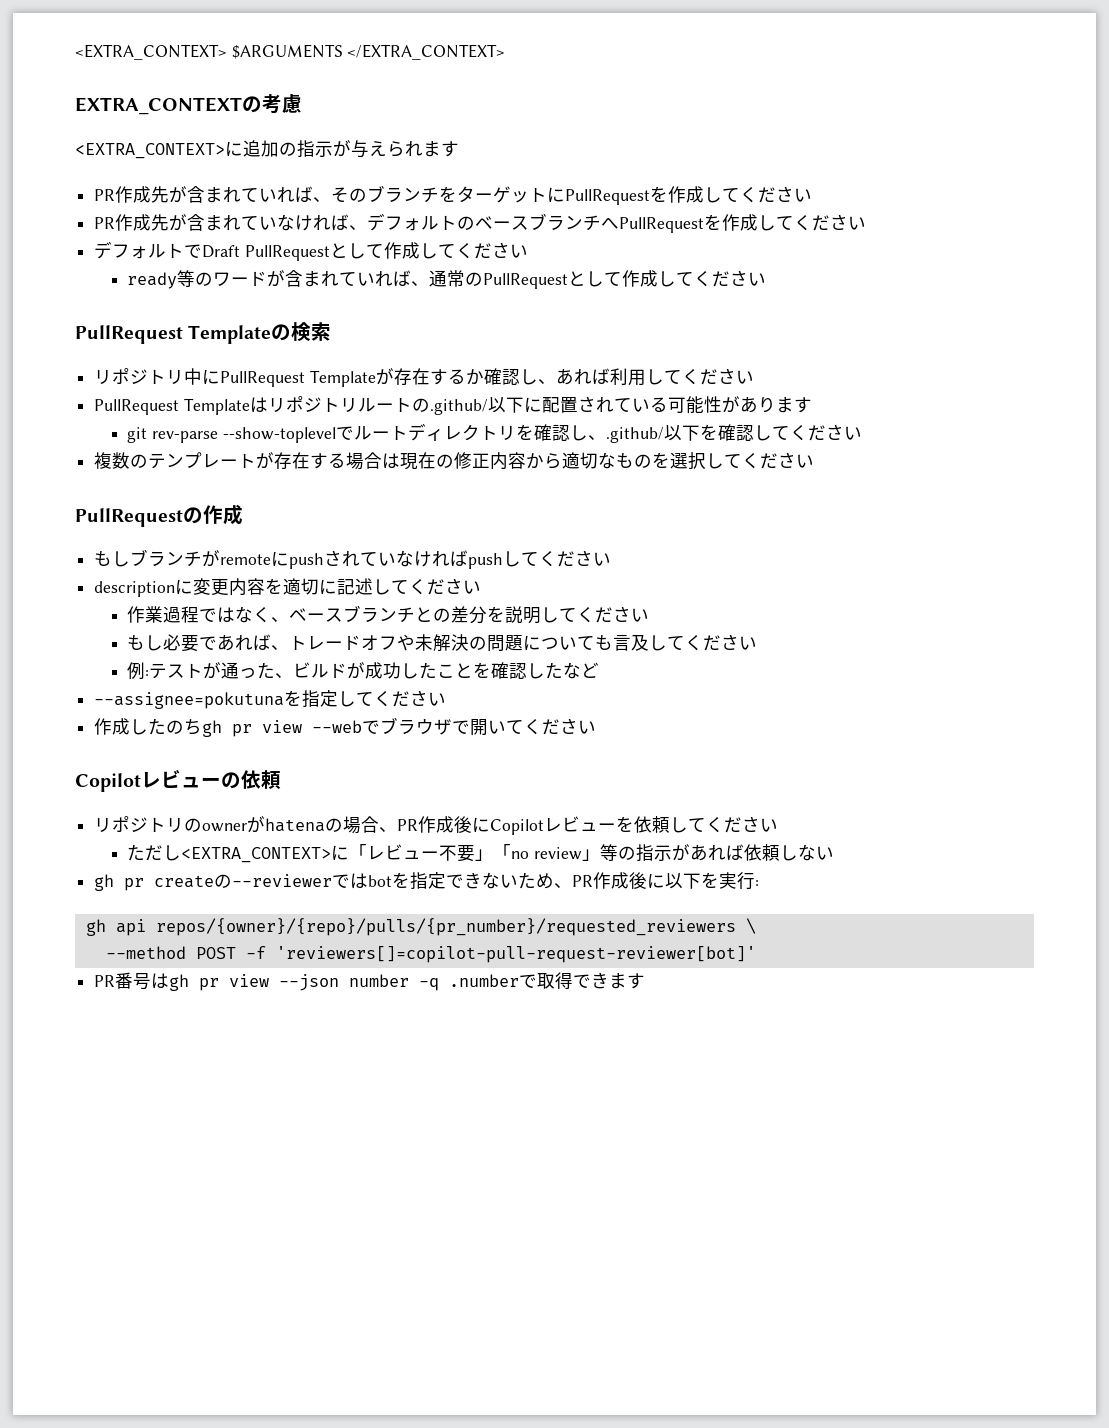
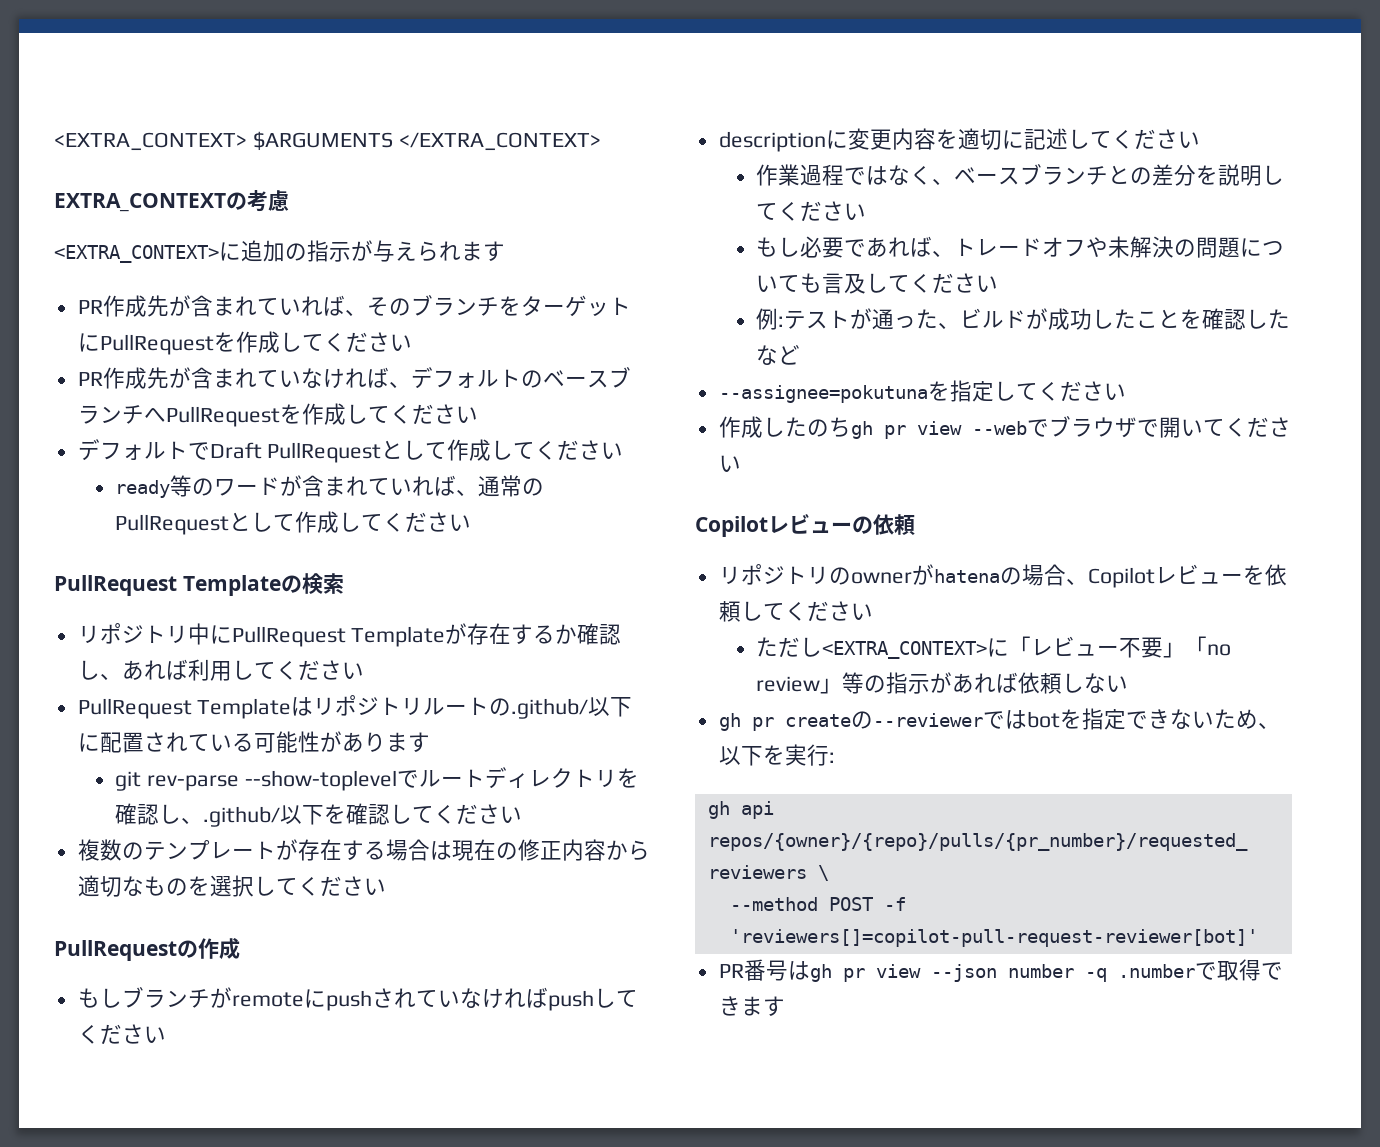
- リポジトリのownerがhatenaの場合、PR作成後にCopilotレビューを依頼してください
+ リポジトリのownerがhatenaの場合、Copilotレビューを依頼してください
- gh pr createの--reviewerではbotを指定できないため、PR作成後に以下を実行:
+ gh pr createの--reviewerではbotを指定できないため、以下を実行:

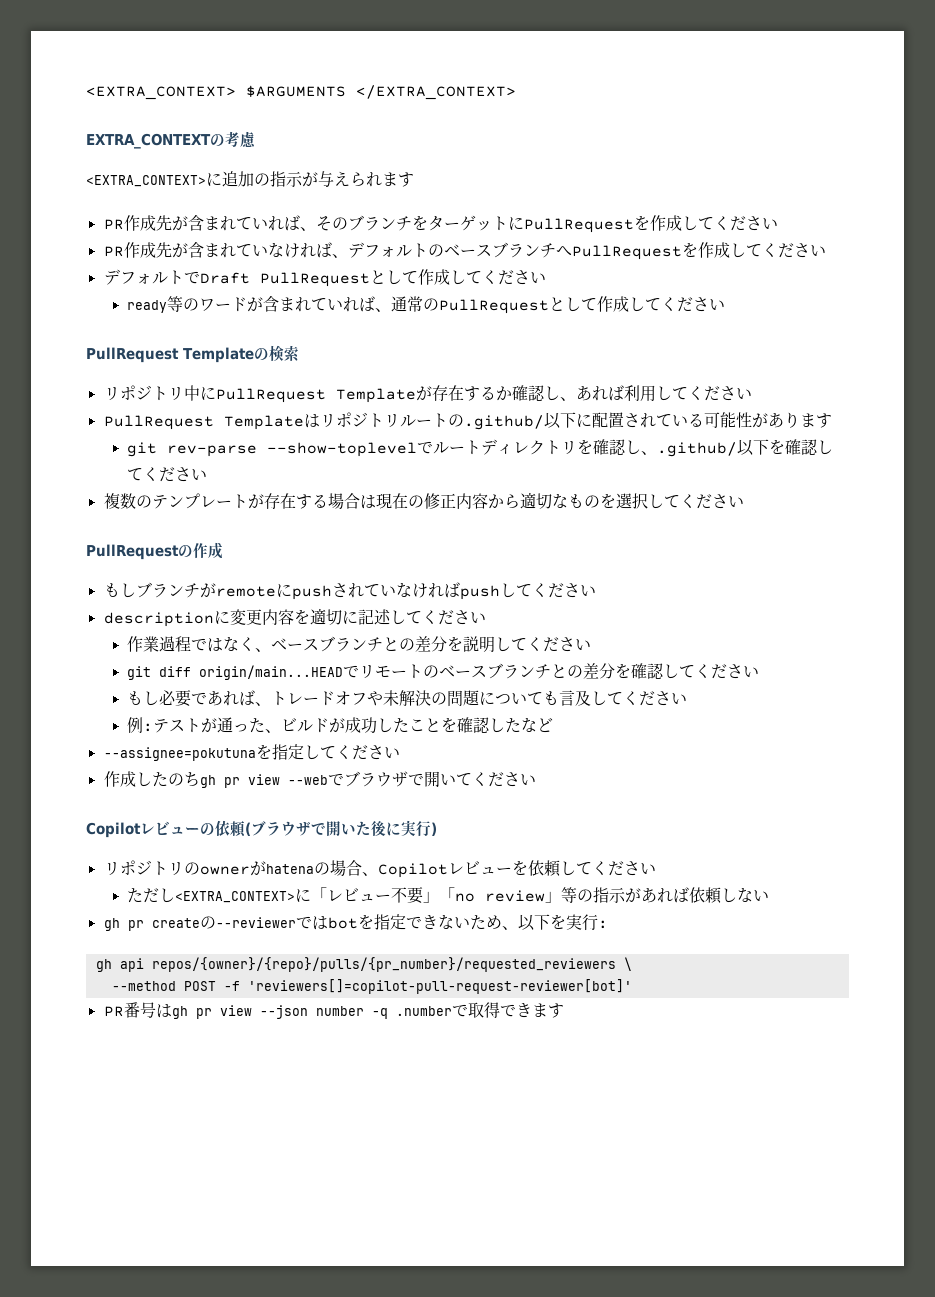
+ git diff origin/main...HEADでリモートのベースブランチとの差分を確認してください
- Copilotレビューの依頼
+ Copilotレビューの依頼(ブラウザで開いた後に実行)

